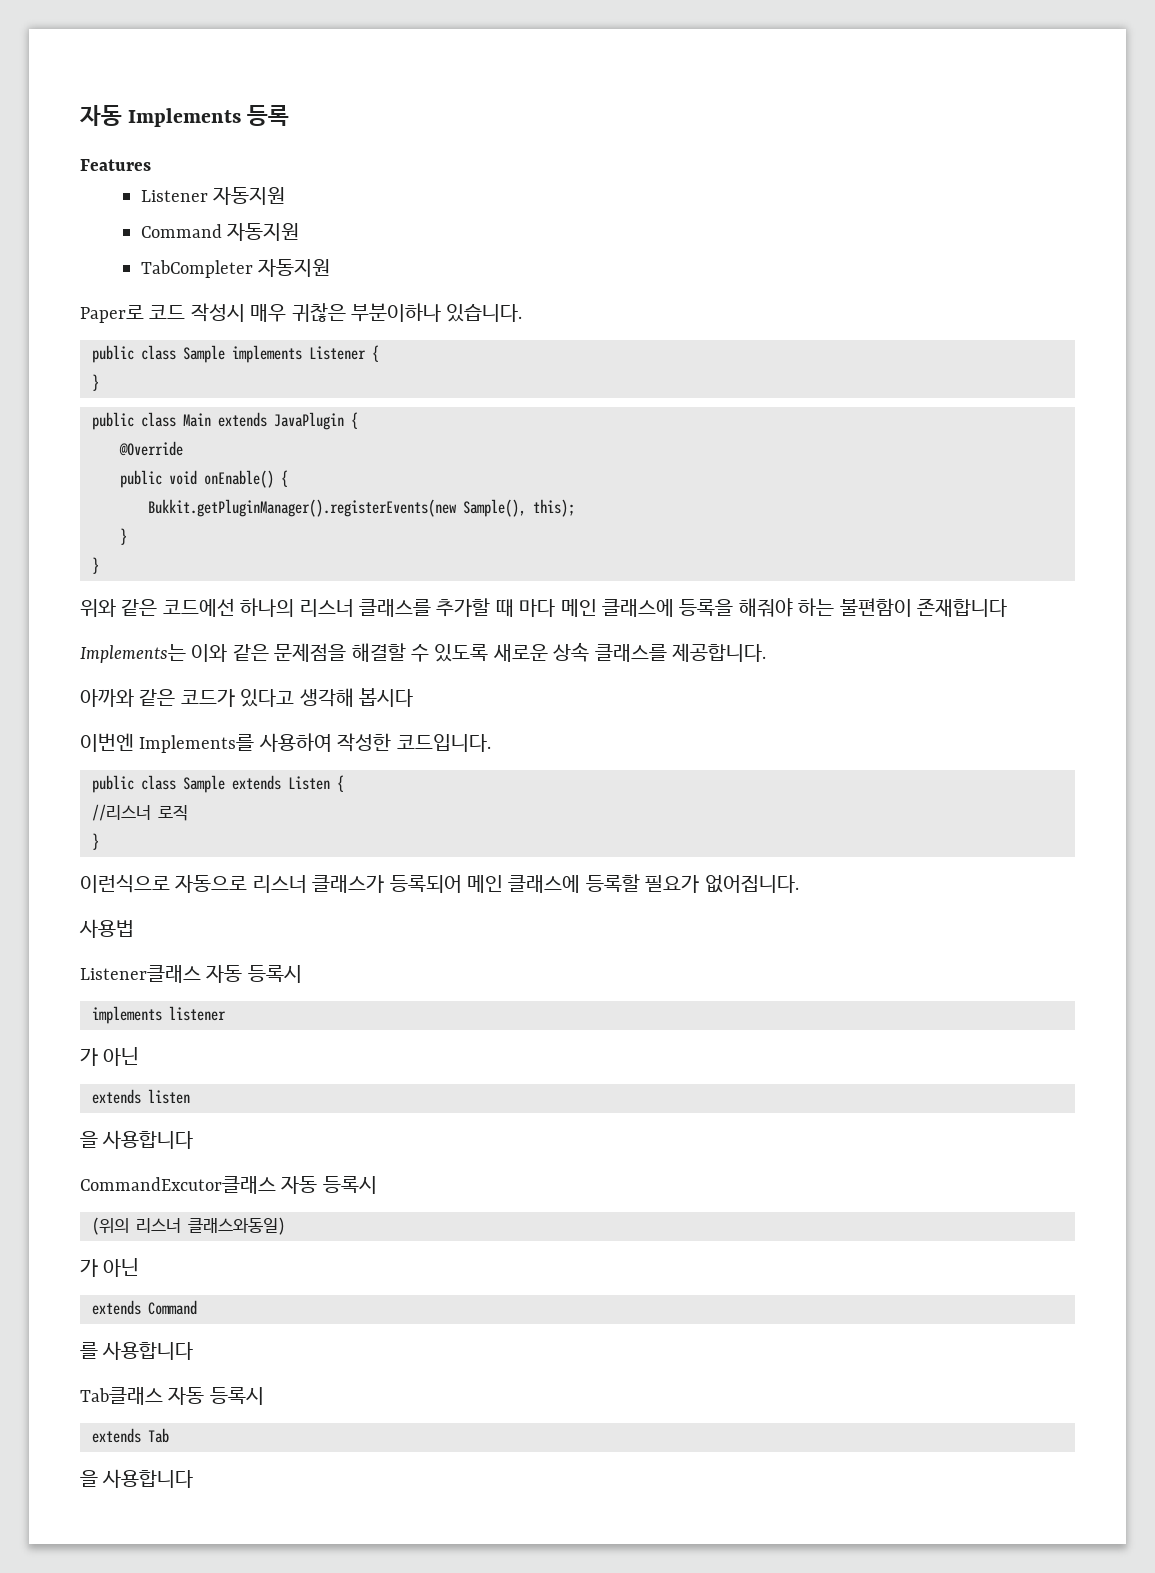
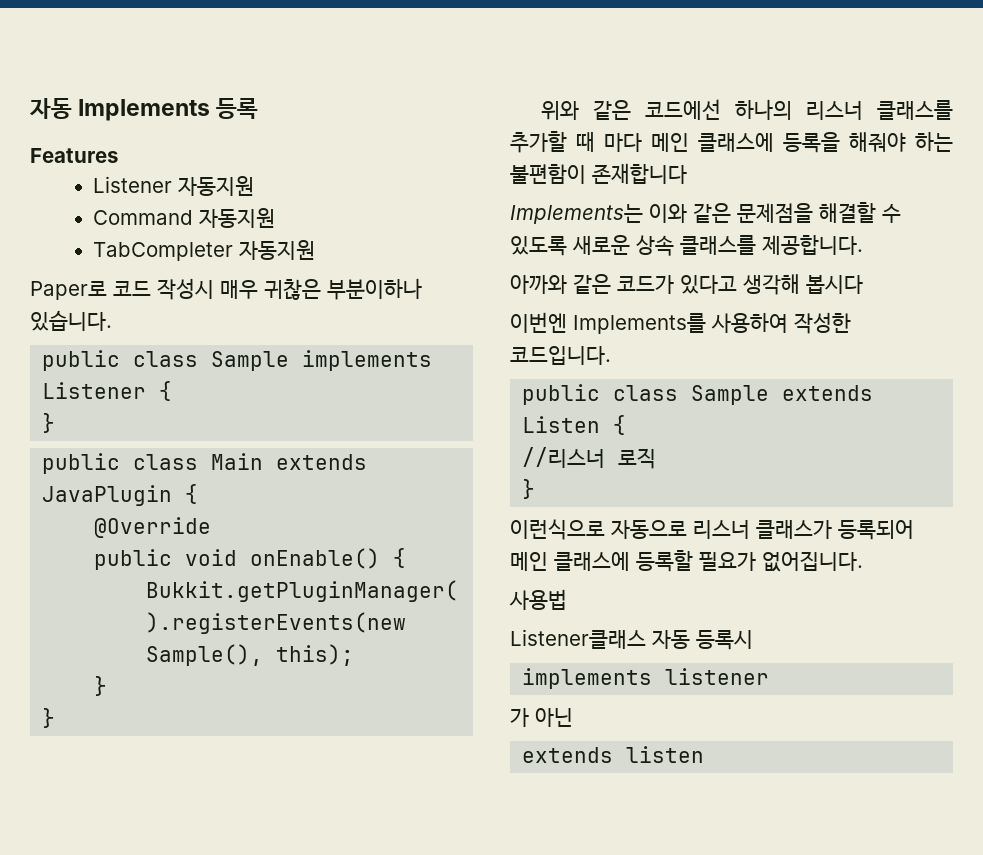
  extends listen
- 을 사용합니다
- CommandExcutor클래스 자동 등록시
- (위의 리스너 클래스와동일)
- 가 아닌
- extends Command
- 를 사용합니다
- Tab클래스 자동 등록시
- extends Tab
- 을 사용합니다

